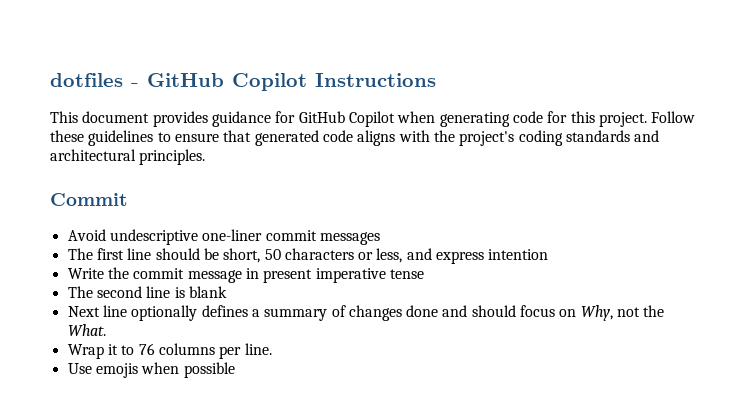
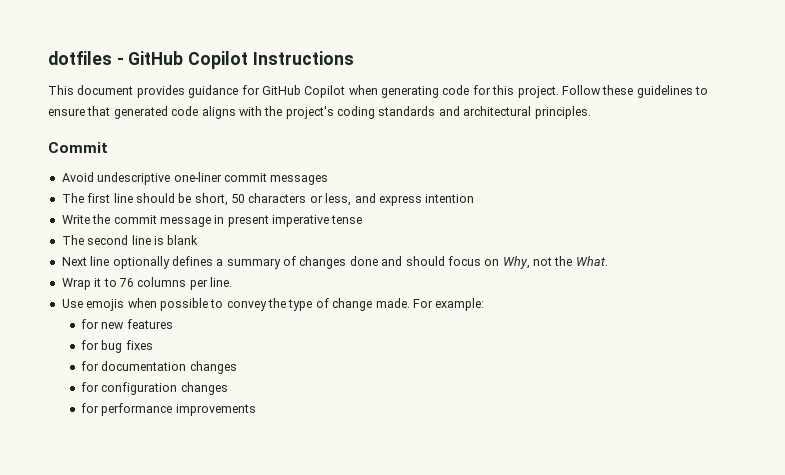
- Use emojis when possible
+ Use emojis when possible to convey the type of change made. For example:
+ for new features
+ for bug fixes
+ for documentation changes
+ for configuration changes
+ for performance improvements

